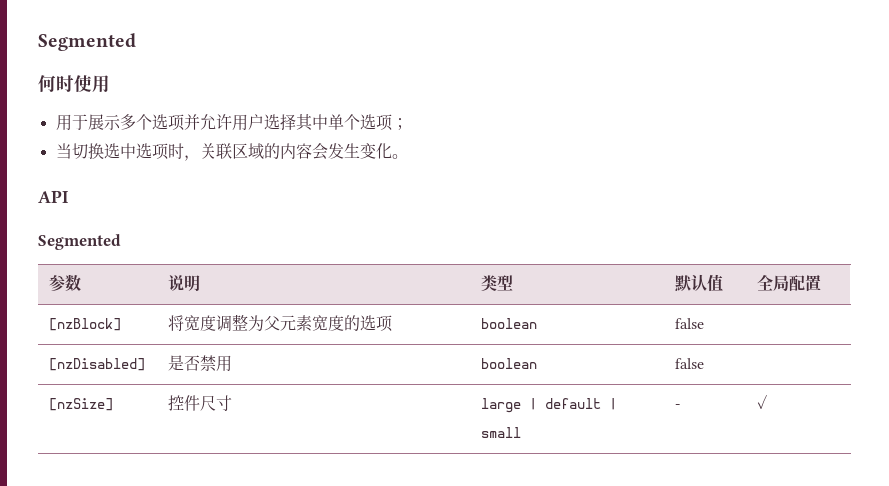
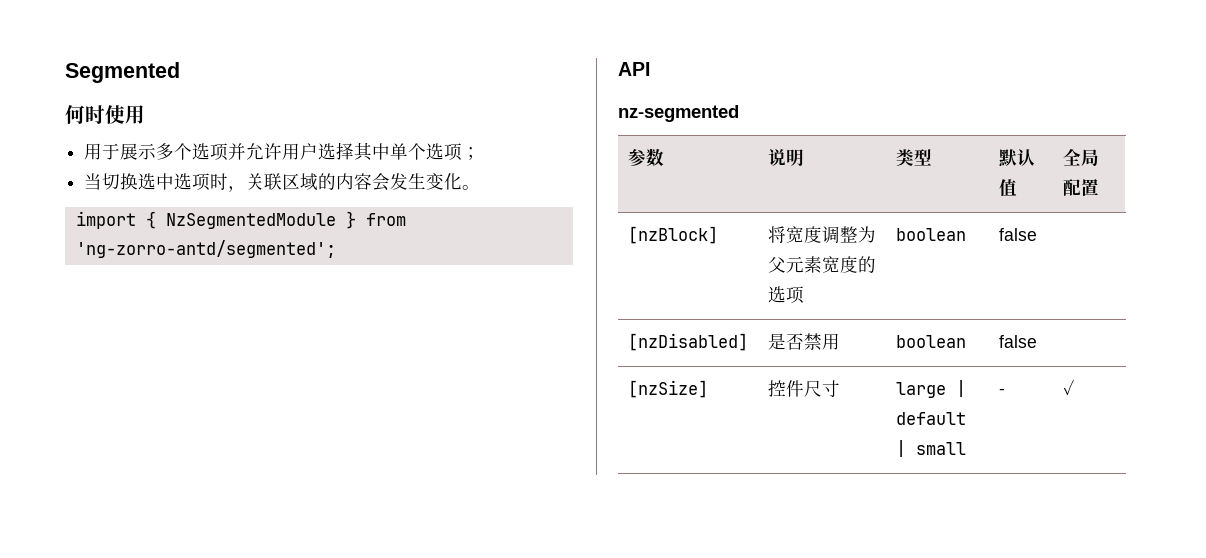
+ import { NzSegmentedModule } from 'ng-zorro-antd/segmented';
  API
- Segmented
+ nz-segmented

